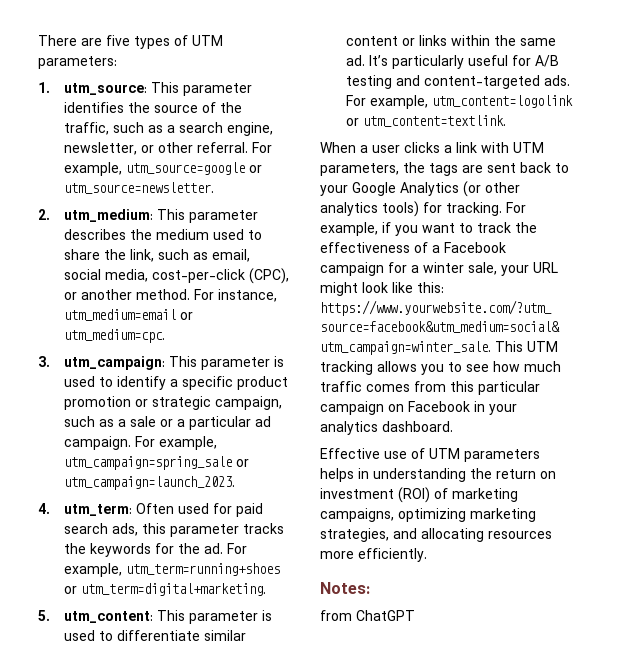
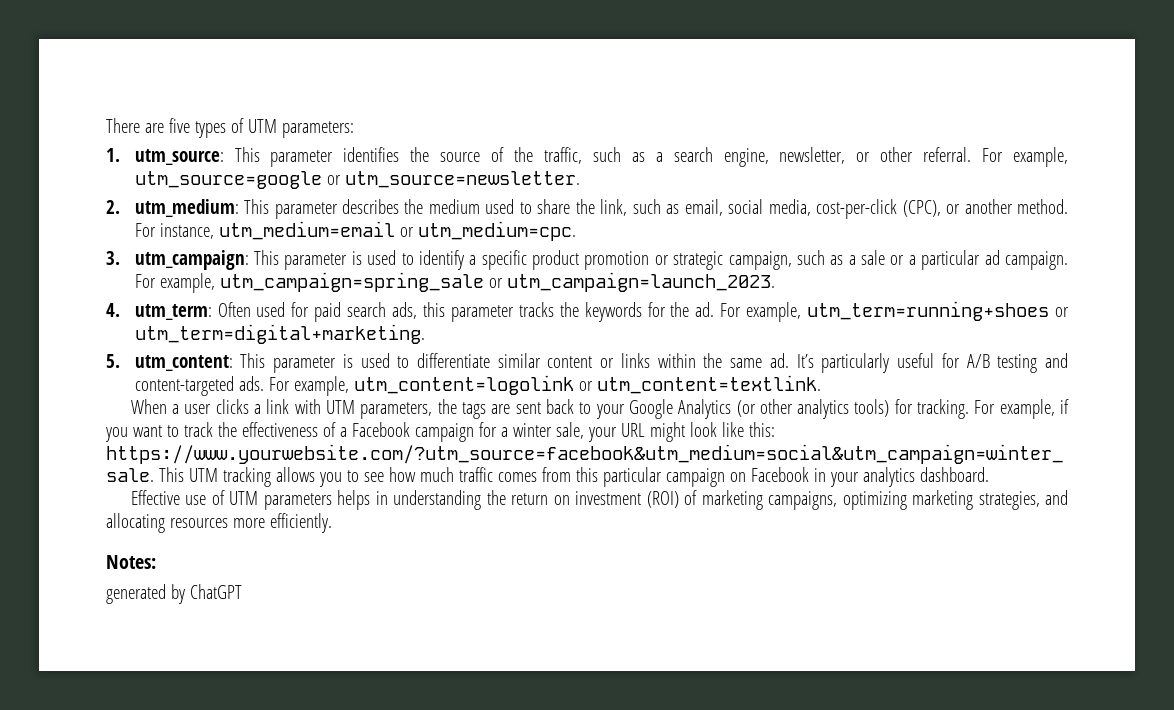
- from ChatGPT
+ generated by ChatGPT

